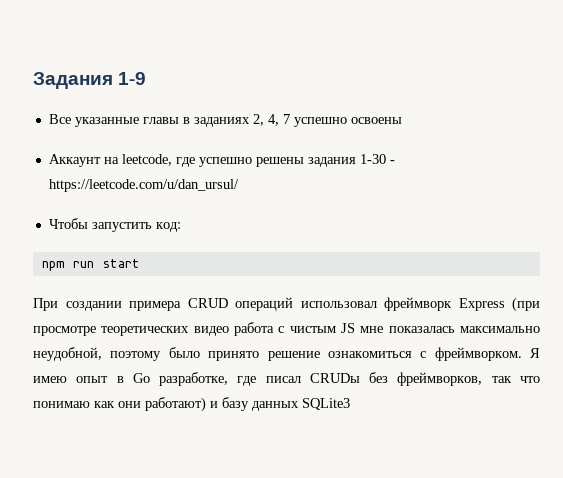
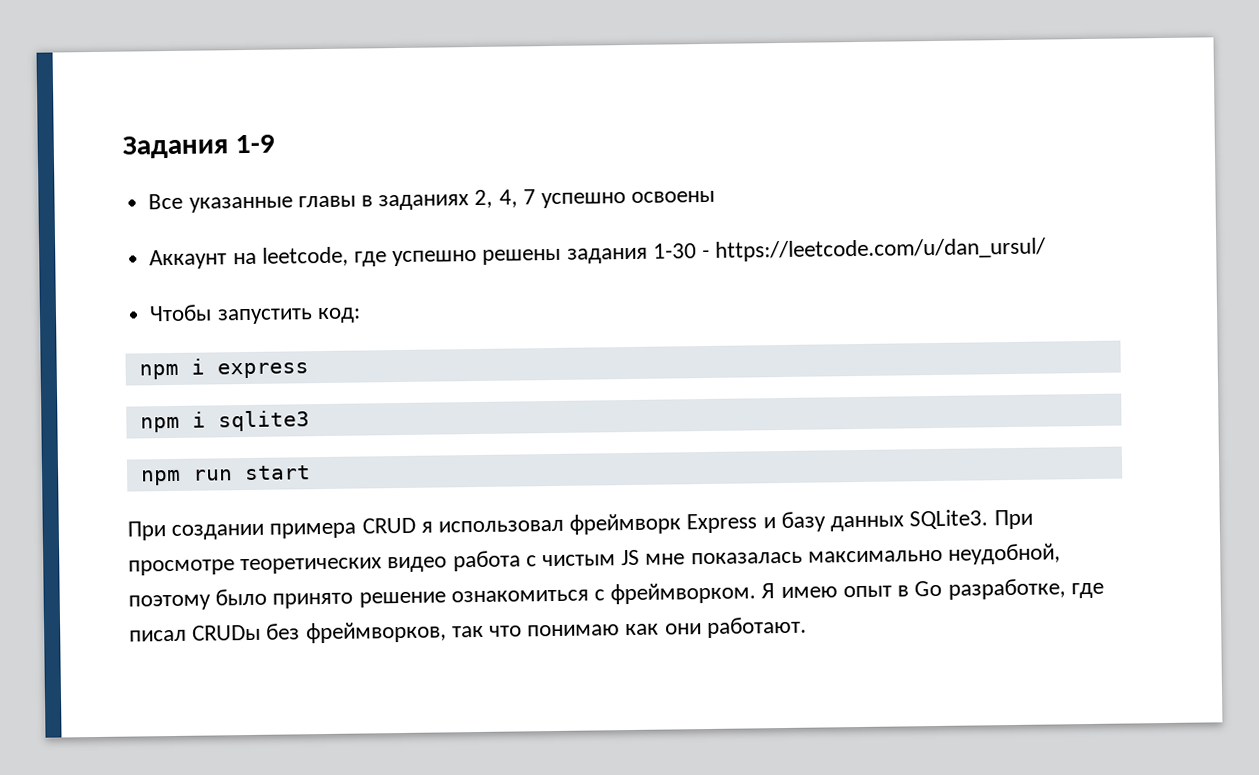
+ npm i express
+ npm i sqlite3
- При создании примера CRUD операций использовал фреймворк Express (при просмотре теоретических видео работа с чистым JS мне показалась максимально неудобной, поэтому было принято решение ознакомиться с фреймворком.
+ При создании примера CRUD я использовал фреймворк Express и базу данных SQLite3. При просмотре теоретических видео работа с чистым JS мне показалась максимально неудобной, поэтому было принято решение ознакомиться с фреймворком.
- Я имею опыт в Go разработке, где писал CRUDы без фреймворков, так что понимаю как они работают) и базу данных SQLite3
+ Я имею опыт в Go разработке, где писал CRUDы без фреймворков, так что понимаю как они работают.

